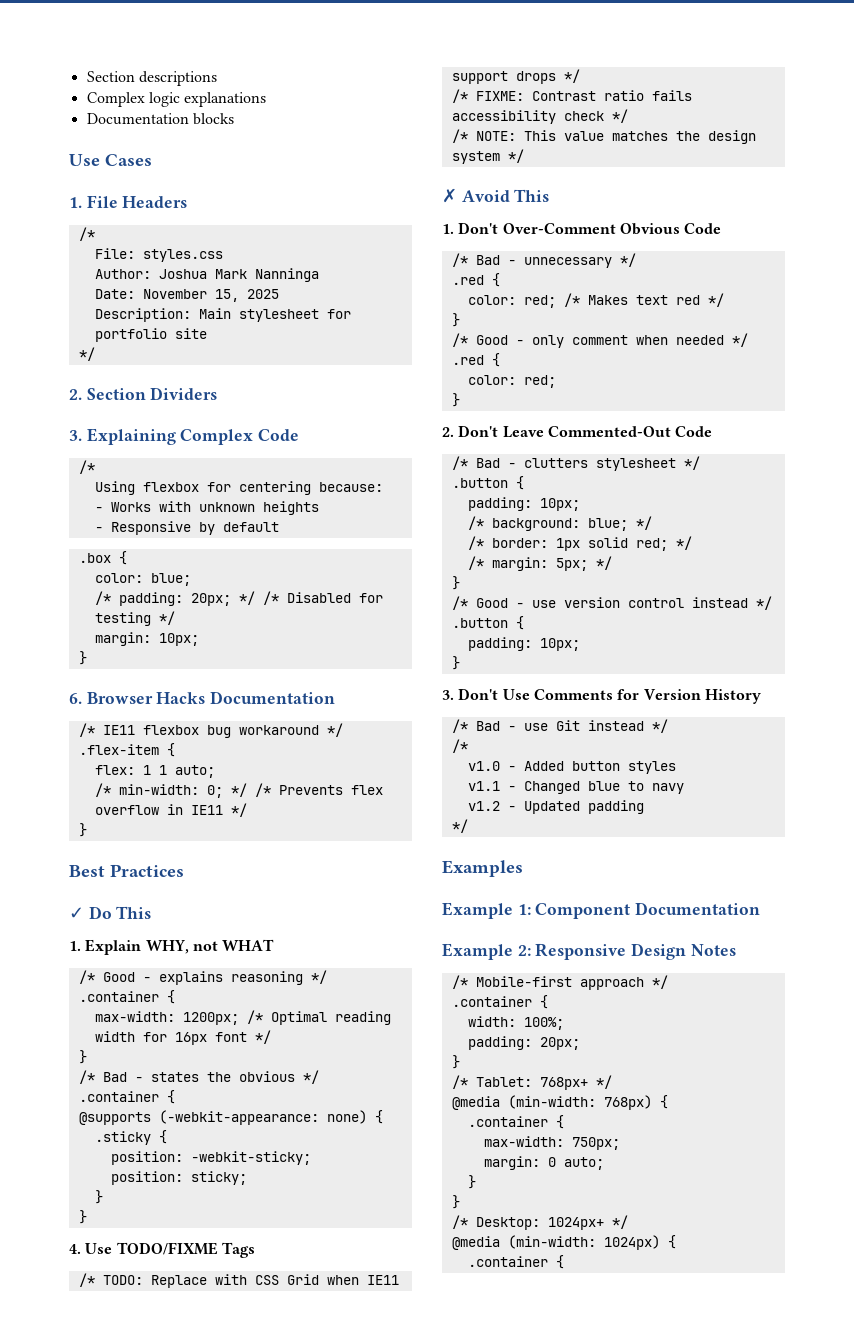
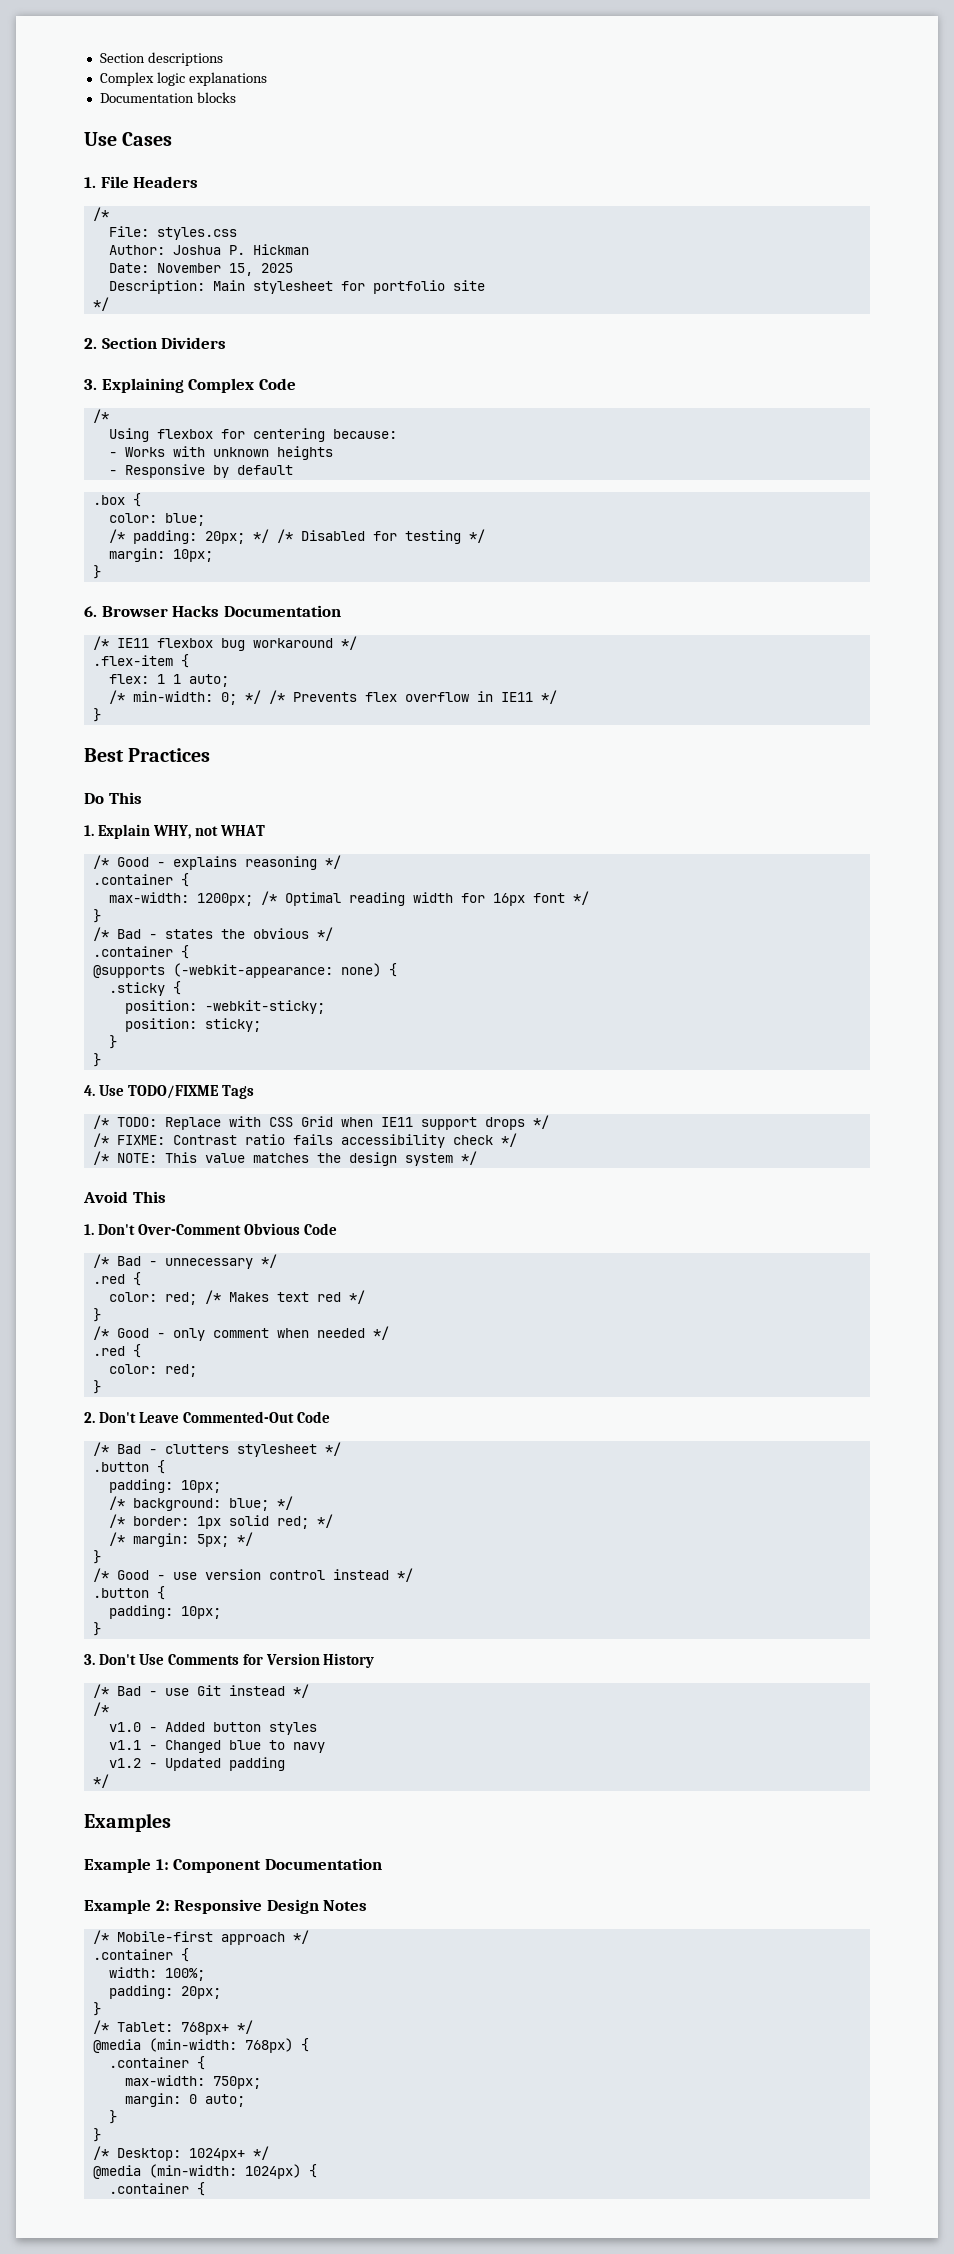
- Author: Joshua Mark Nanninga
+ Author: Joshua P. Hickman
- ✓ Do This
+ Do This
- ✗ Avoid This
+ Avoid This

